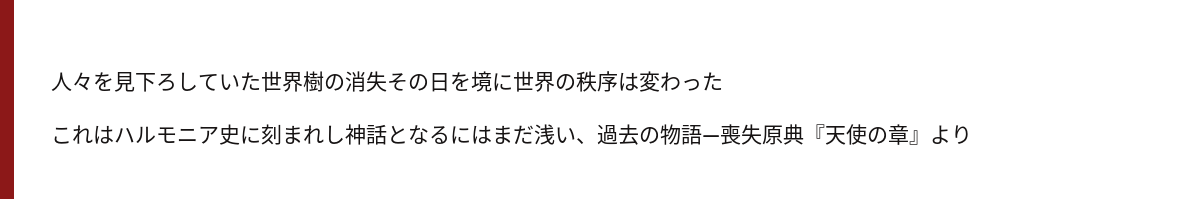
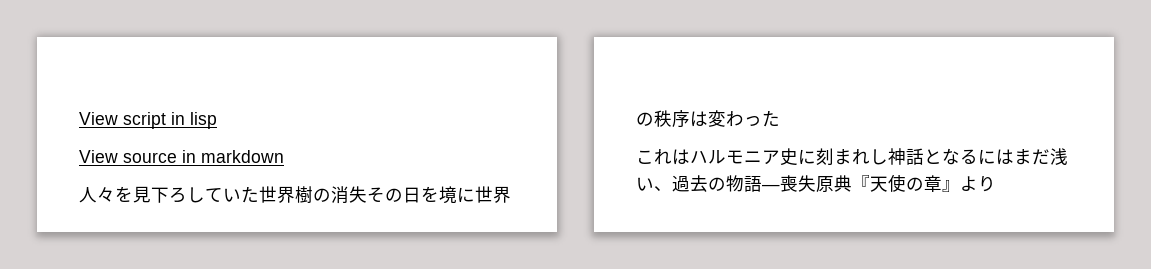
+ View script in lisp
+ View source in markdown

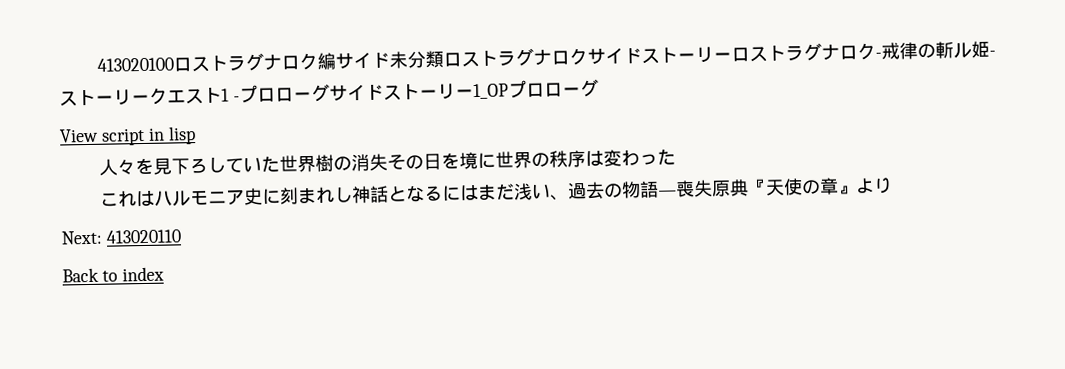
+ 413020100ロストラグナロク編サイド未分類ロストラグナロクサイドストーリーロストラグナロク-戒律の斬ル姫-ストーリークエスト1 -プロローグサイドストーリー1_OPプロローグ
- View source in markdown
+ Next: 413020110
+ Back to index

